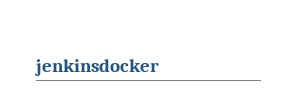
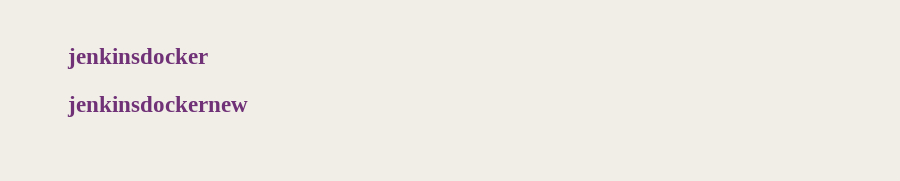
+ jenkinsdockernew

